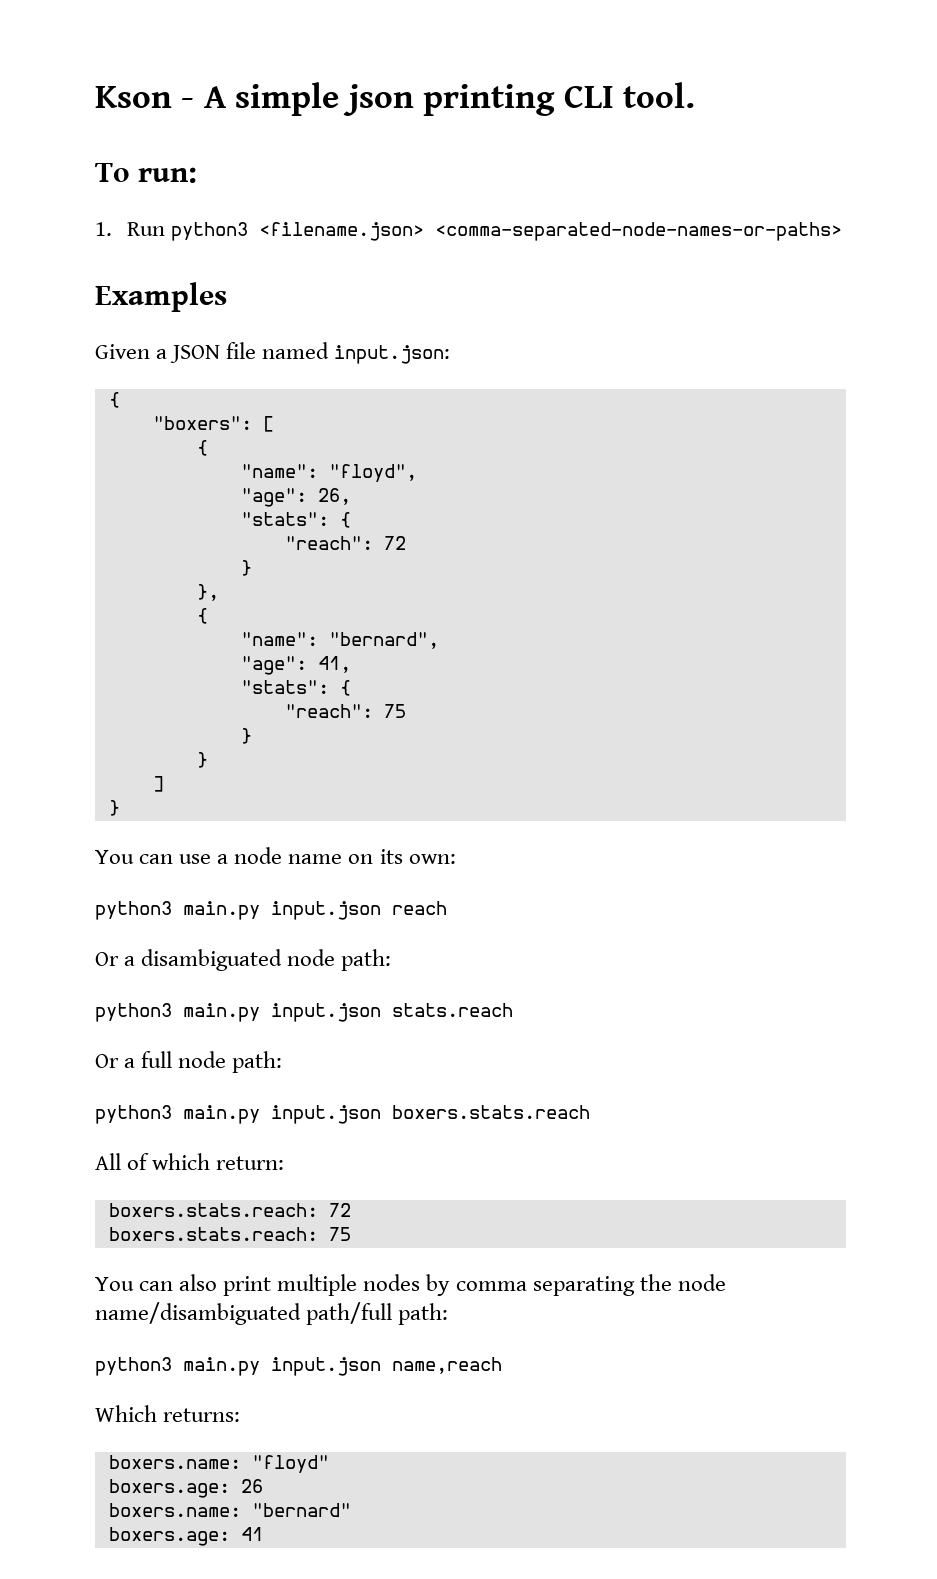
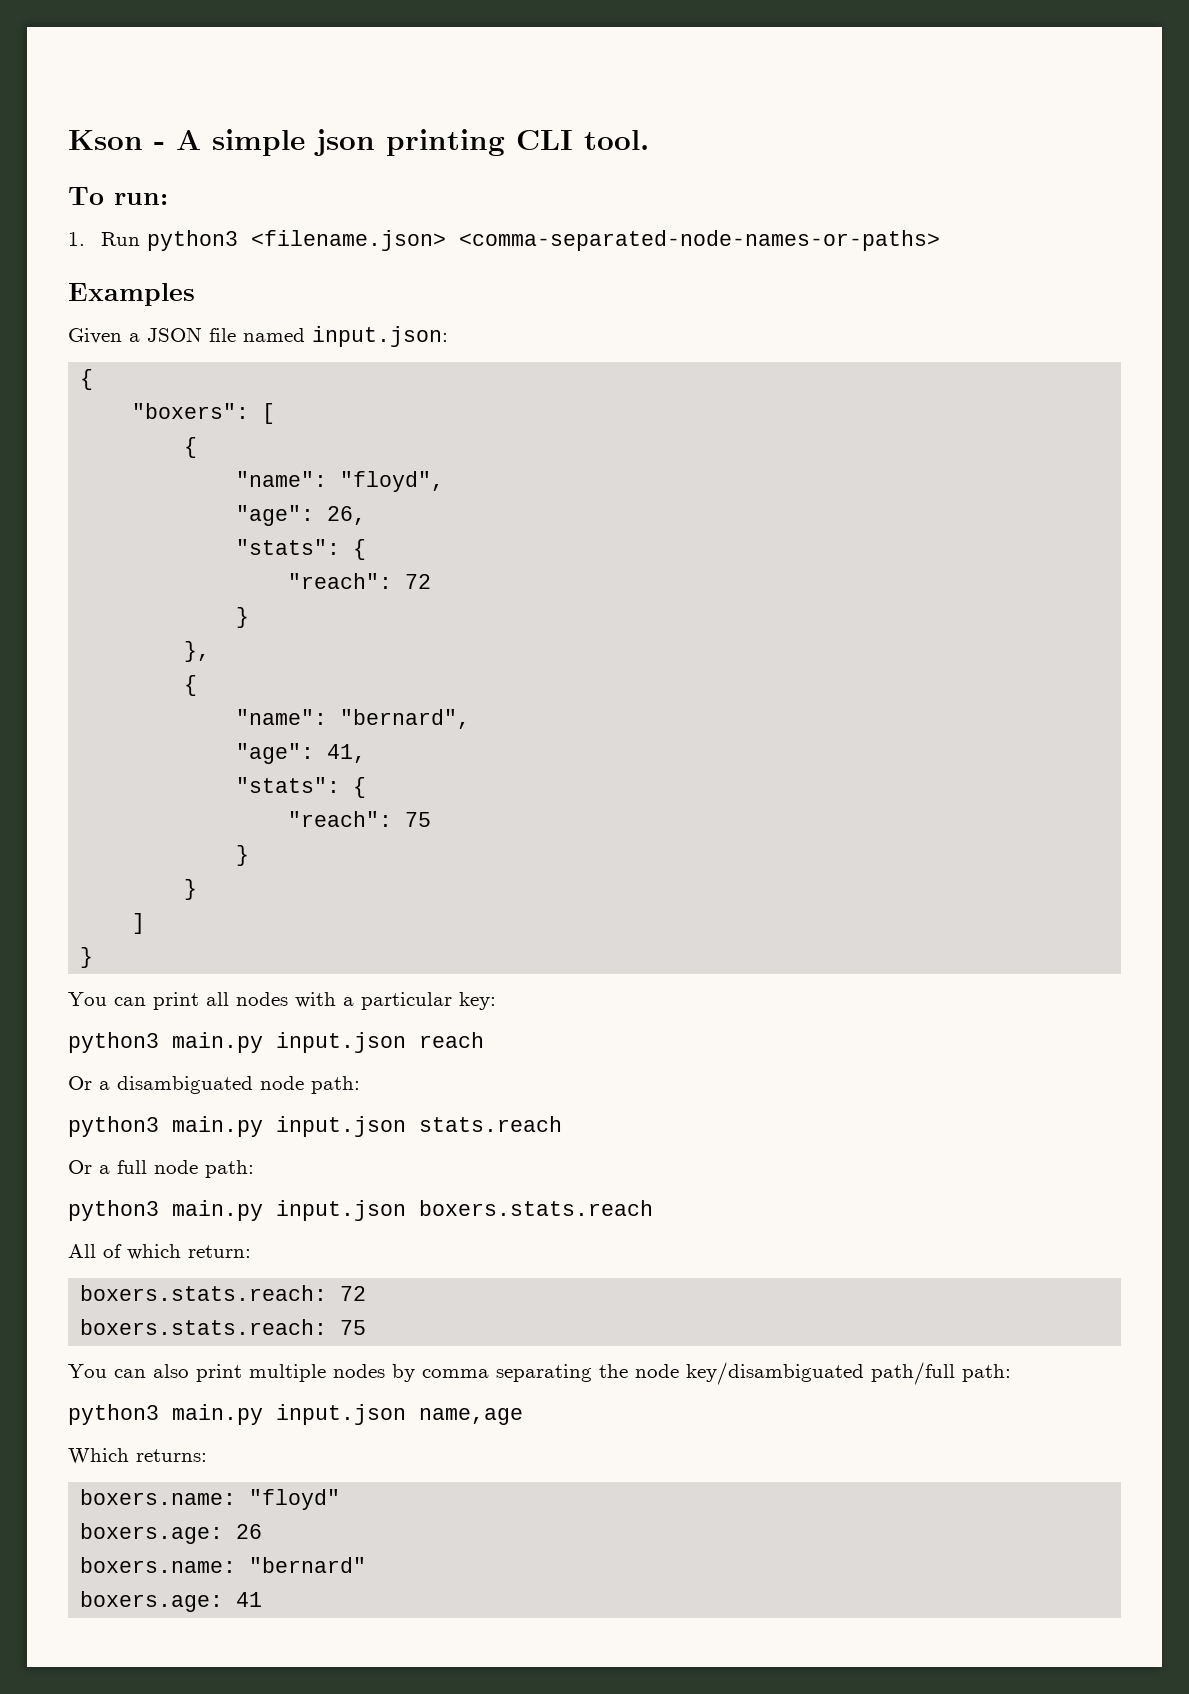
- You can use a node name on its own:
+ You can print all nodes with a particular key:
- You can also print multiple nodes by comma separating the node name/disambiguated path/full path:
+ You can also print multiple nodes by comma separating the node key/disambiguated path/full path:
- python3 main.py input.json name,reach
+ python3 main.py input.json name,age

